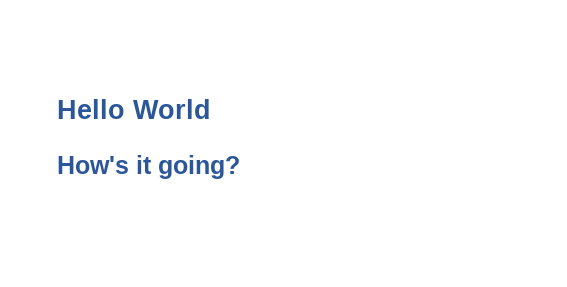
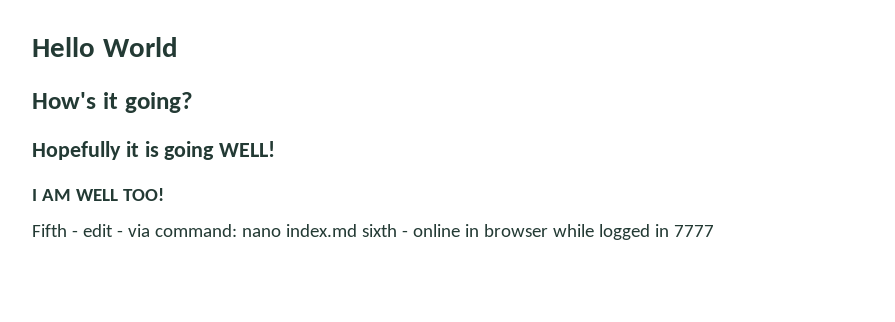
+ Hopefully it is going WELL!
+ I AM WELL TOO!
+ Fifth - edit - via command: nano index.md sixth - online in browser while logged in 7777

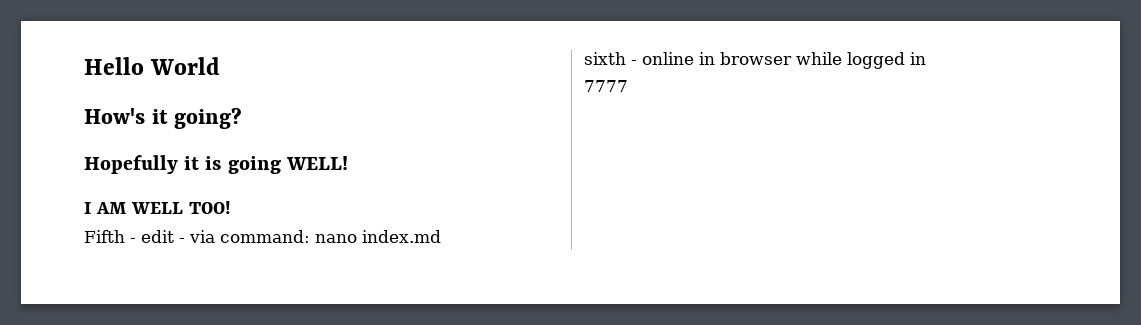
- Fifth - edit - via command: nano index.md sixth - online in browser while logged in 7777
+ Fifth - edit - via command: nano index.md
+ sixth - online in browser while logged in
+ 7777

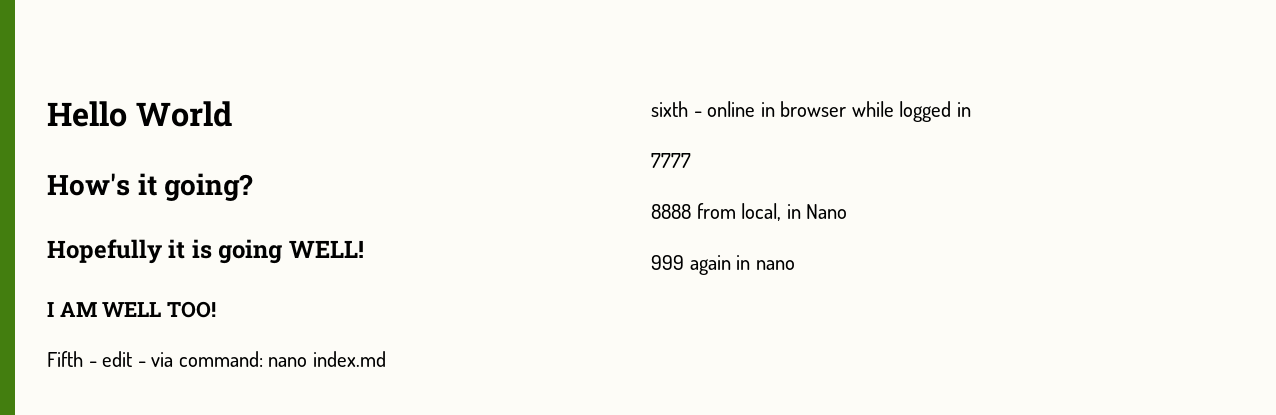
+ 8888 from local, in Nano
+ 999 again in nano

